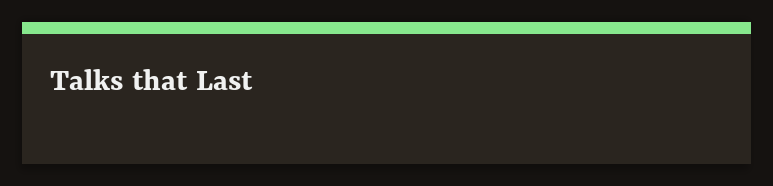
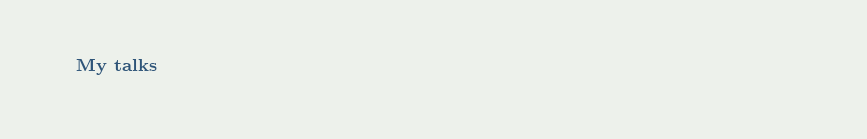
- Talks that Last
+ My talks

